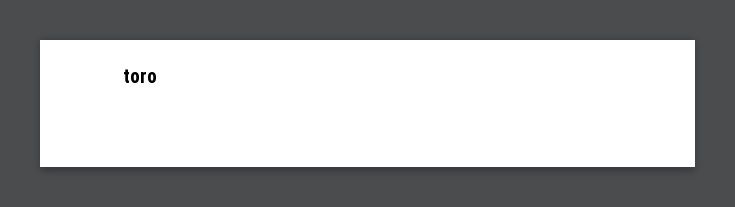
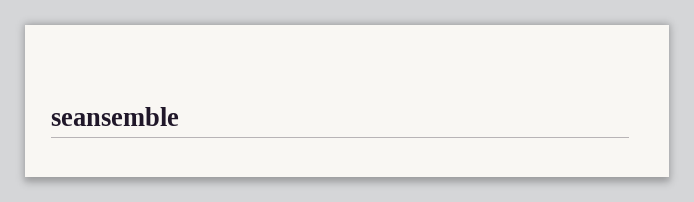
- toro
+ seansemble

